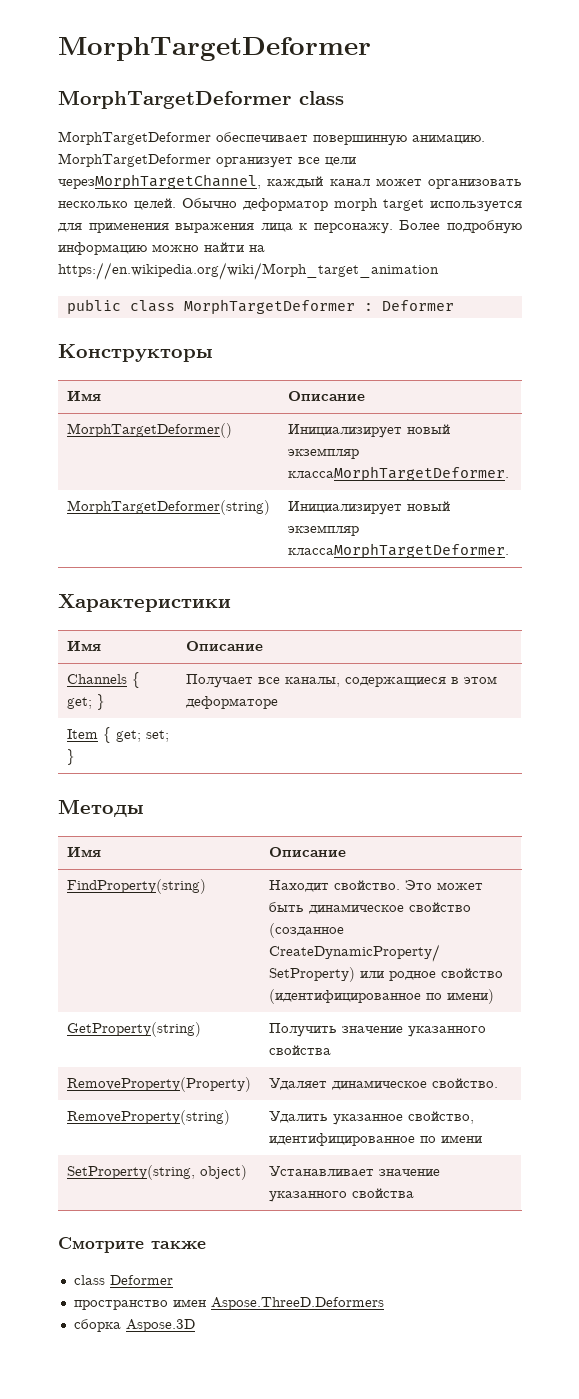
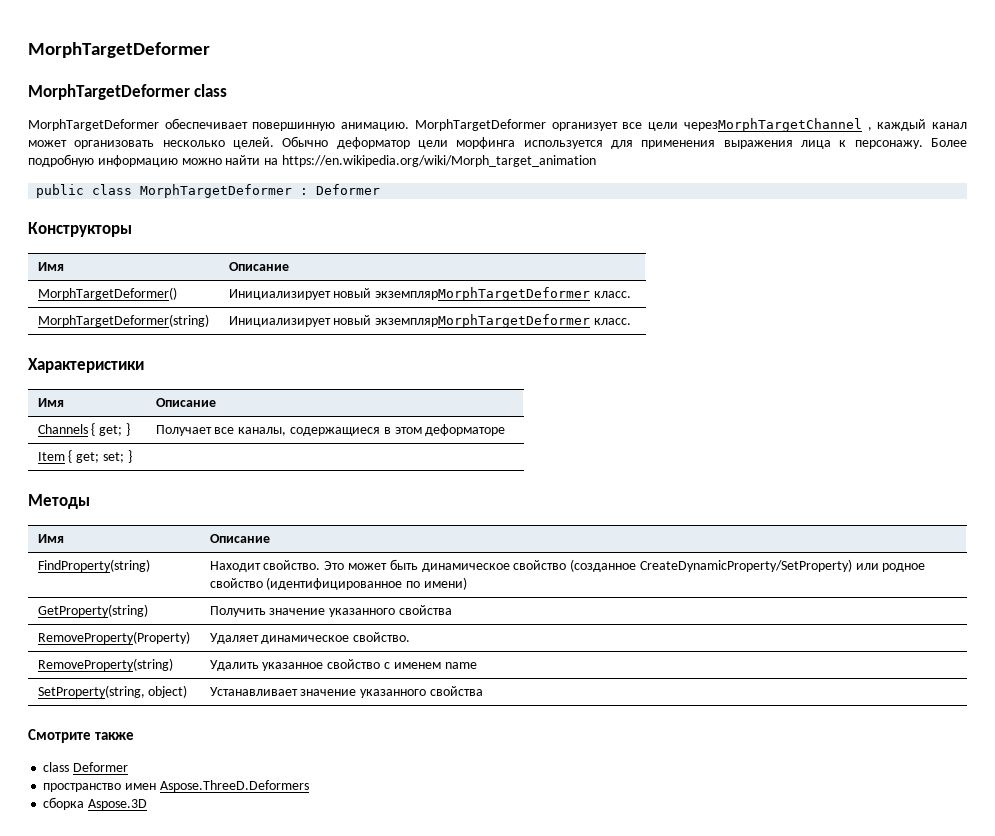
- MorphTargetDeformer организует все цели черезMorphTargetChannel, каждый канал может организовать несколько целей.
+ MorphTargetDeformer организует все цели черезMorphTargetChannel , каждый канал может организовать несколько целей.
- Обычно деформатор morph target используется для применения выражения лица к персонажу.
+ Обычно деформатор цели морфинга используется для применения выражения лица к персонажу.
- MorphTargetDeformer() | Инициализирует новый экземпляр классаMorphTargetDeformer.
+ MorphTargetDeformer() | Инициализирует новый экземплярMorphTargetDeformer класс.
- MorphTargetDeformer(string) | Инициализирует новый экземпляр классаMorphTargetDeformer.
+ MorphTargetDeformer(string) | Инициализирует новый экземплярMorphTargetDeformer класс.
- RemoveProperty(string) | Удалить указанное свойство, идентифицированное по имени
+ RemoveProperty(string) | Удалить указанное свойство с именем name

